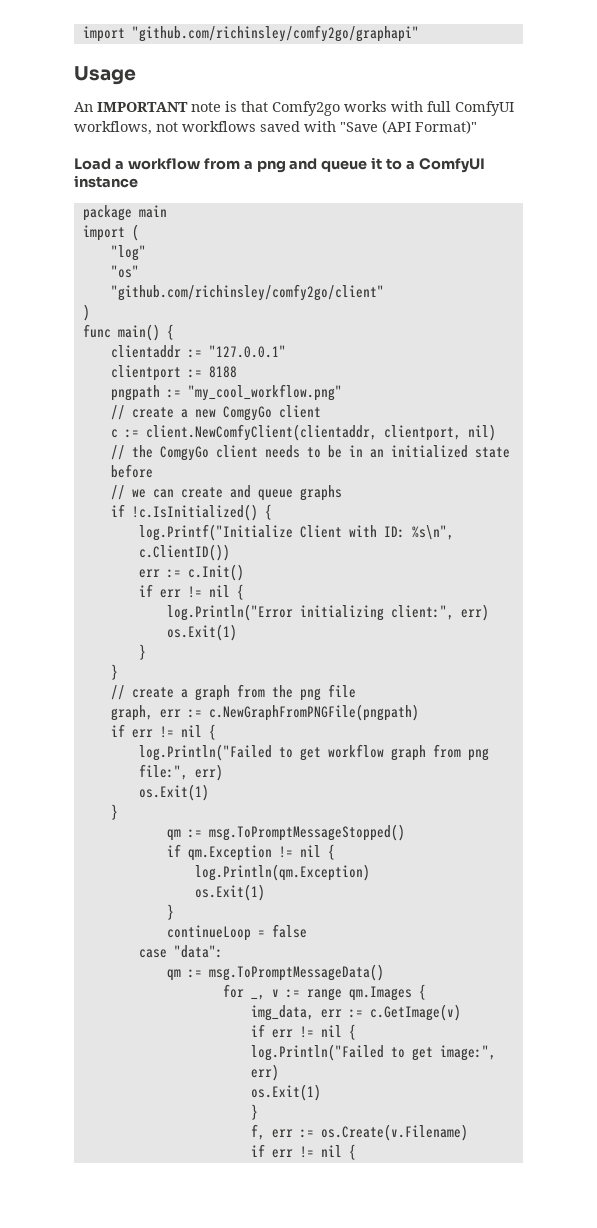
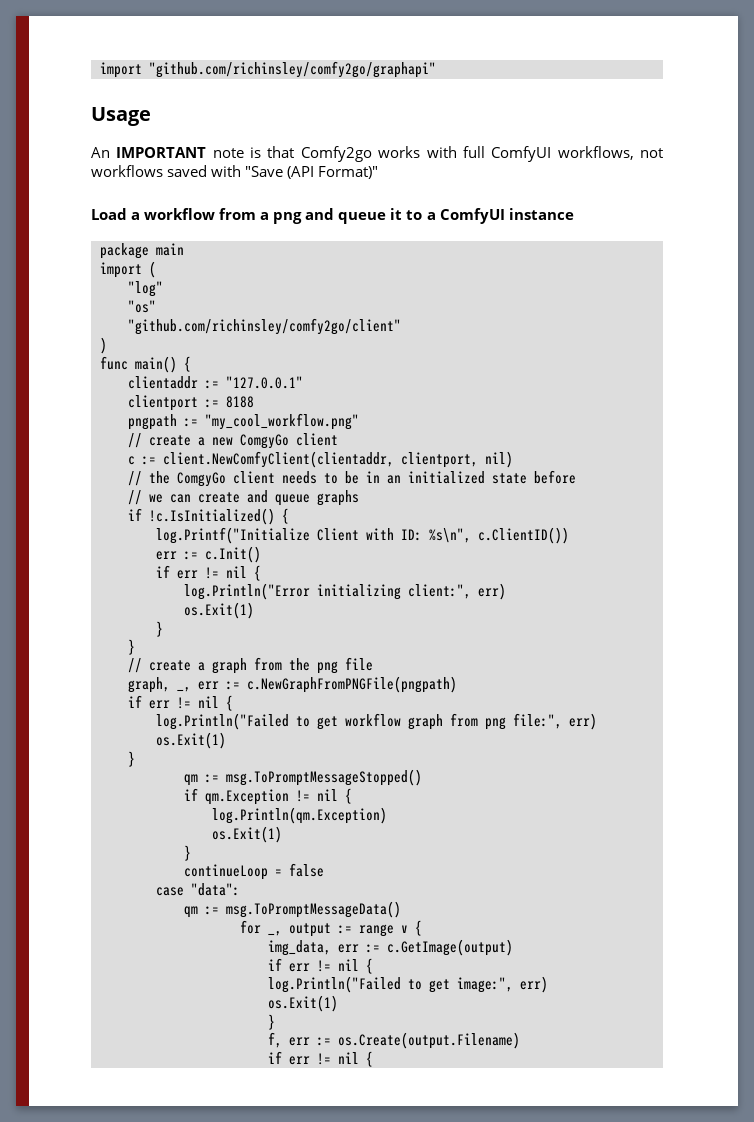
- graph, err := c.NewGraphFromPNGFile(pngpath)
+ graph, _, err := c.NewGraphFromPNGFile(pngpath)
- for _, v := range qm.Images {
+ for _, output := range v {
- img_data, err := c.GetImage(v)
+ img_data, err := c.GetImage(output)
- f, err := os.Create(v.Filename)
+ f, err := os.Create(output.Filename)

